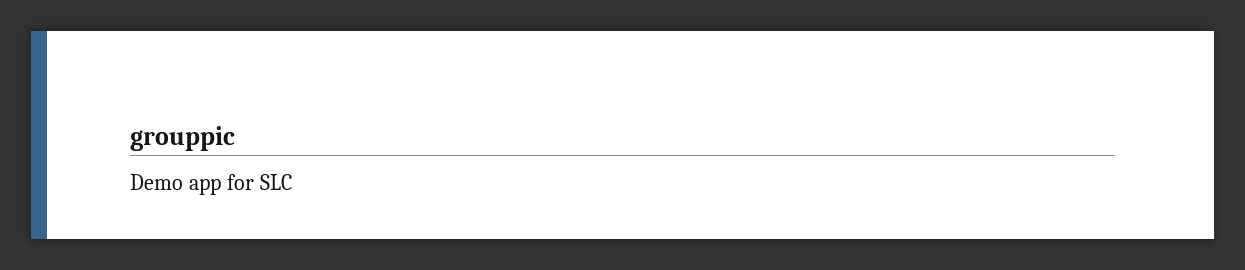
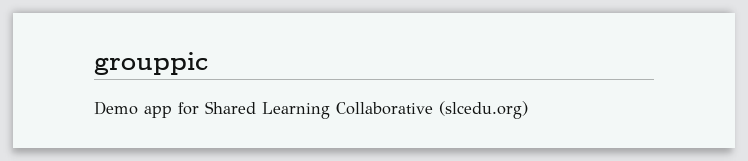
- Demo app for SLC
+ Demo app for Shared Learning Collaborative (slcedu.org)

